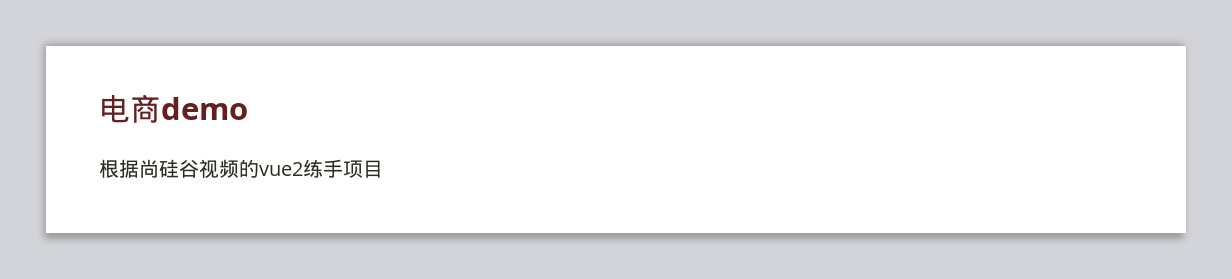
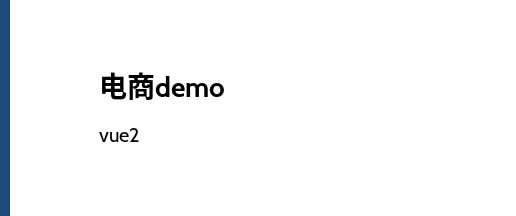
- 根据尚硅谷视频的vue2练手项目
+ vue2

